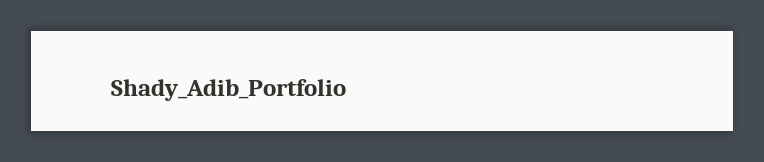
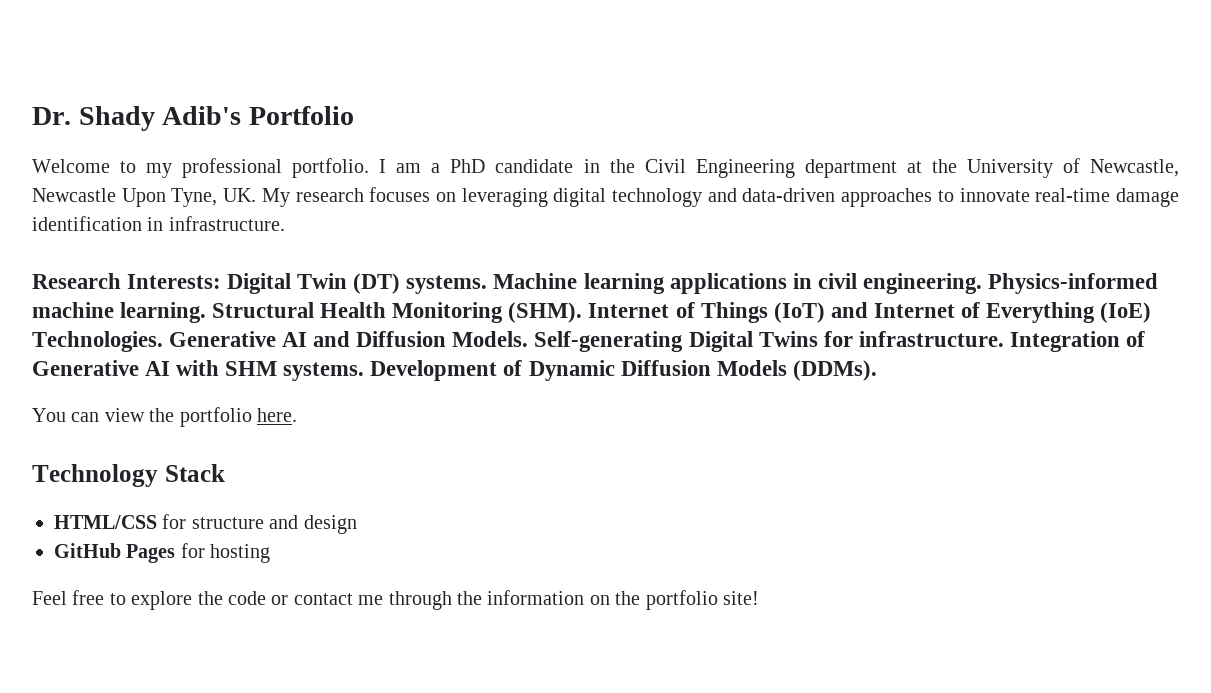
- Shady_Adib_Portfolio
+ Dr. Shady Adib's Portfolio
+ Welcome to my professional portfolio. I am a PhD candidate in the Civil Engineering department at the University of Newcastle, Newcastle Upon Tyne, UK. My research focuses on leveraging digital technology and data-driven approaches to innovate real-time damage identification in infrastructure.
+ Research Interests: Digital Twin (DT) systems. Machine learning applications in civil engineering. Physics-informed machine learning. Structural Health Monitoring (SHM). Internet of Things (IoT) and Internet of Everything (IoE) Technologies. Generative AI and Diffusion Models. Self-generating Digital Twins for infrastructure. Integration of Generative AI with SHM systems. Development of Dynamic Diffusion Models (DDMs).
+ You can view the portfolio here.
+ Technology Stack
+ HTML/CSS for structure and design
+ GitHub Pages for hosting
+ Feel free to explore the code or contact me through the information on the portfolio site!

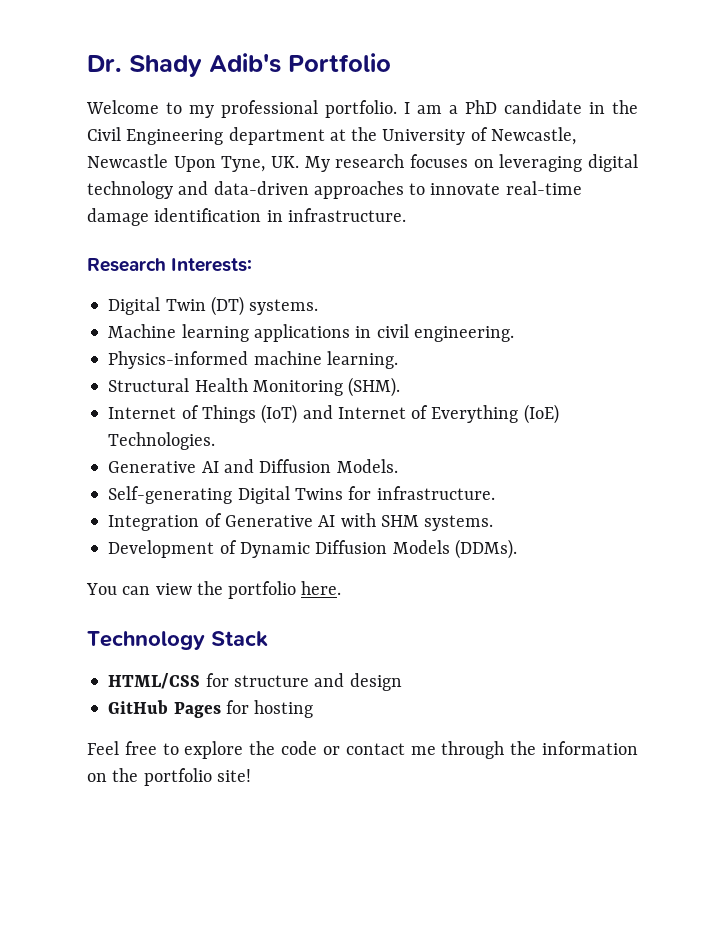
- Research Interests: Digital Twin (DT) systems. Machine learning applications in civil engineering. Physics-informed machine learning. Structural Health Monitoring (SHM). Internet of Things (IoT) and Internet of Everything (IoE) Technologies. Generative AI and Diffusion Models. Self-generating Digital Twins for infrastructure. Integration of Generative AI with SHM systems. Development of Dynamic Diffusion Models (DDMs).
+ Research Interests:
+ Digital Twin (DT) systems.
+ Machine learning applications in civil engineering.
+ Physics-informed machine learning.
+ Structural Health Monitoring (SHM).
+ Internet of Things (IoT) and Internet of Everything (IoE) Technologies.
+ Generative AI and Diffusion Models.
+ Self-generating Digital Twins for infrastructure.
+ Integration of Generative AI with SHM systems.
+ Development of Dynamic Diffusion Models (DDMs).

